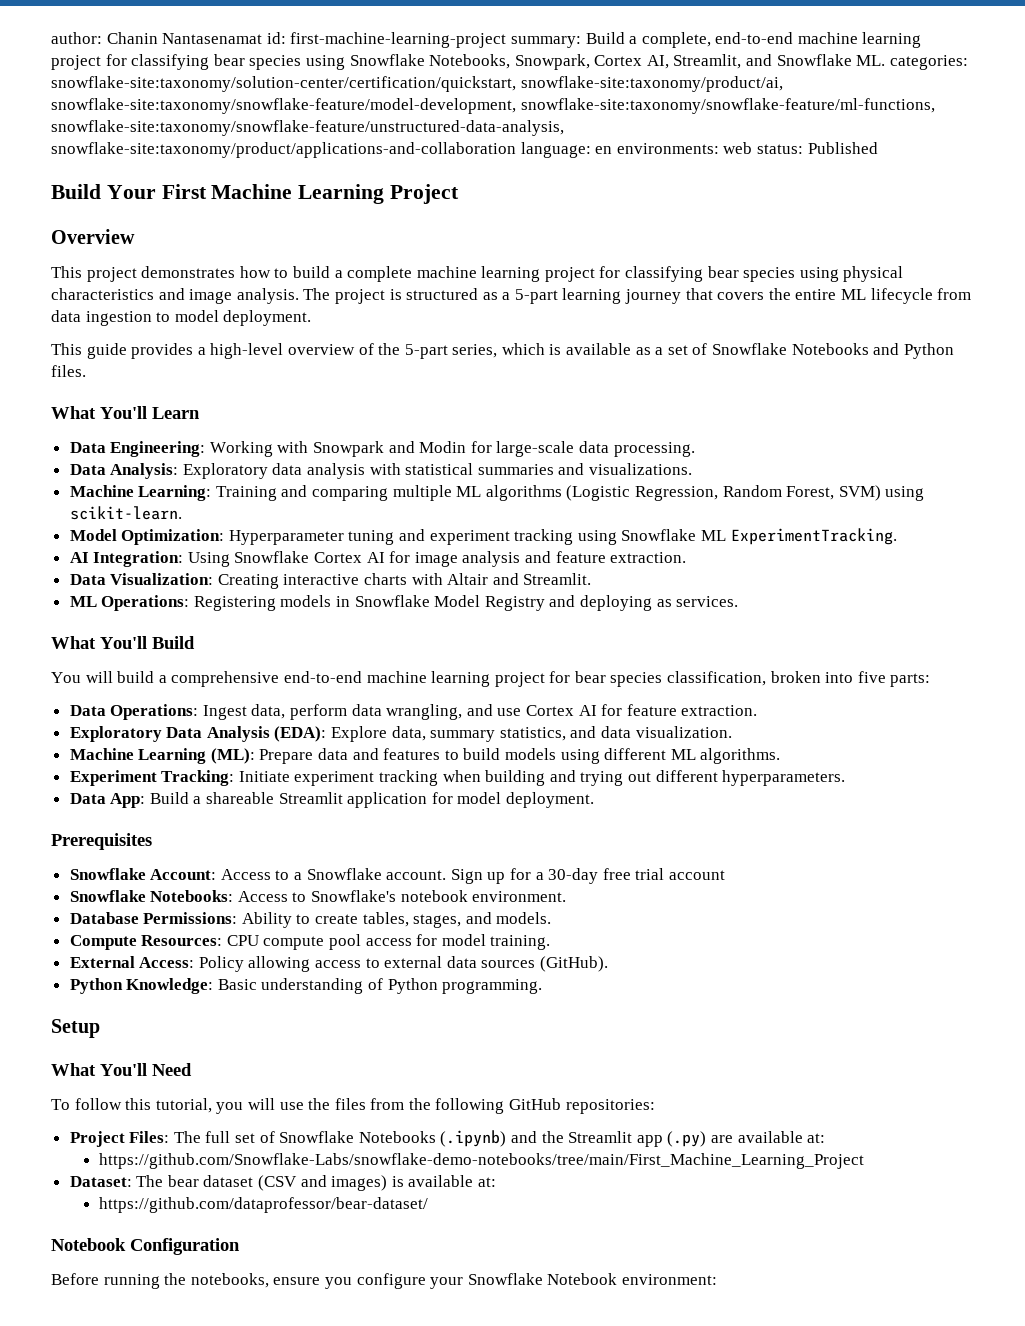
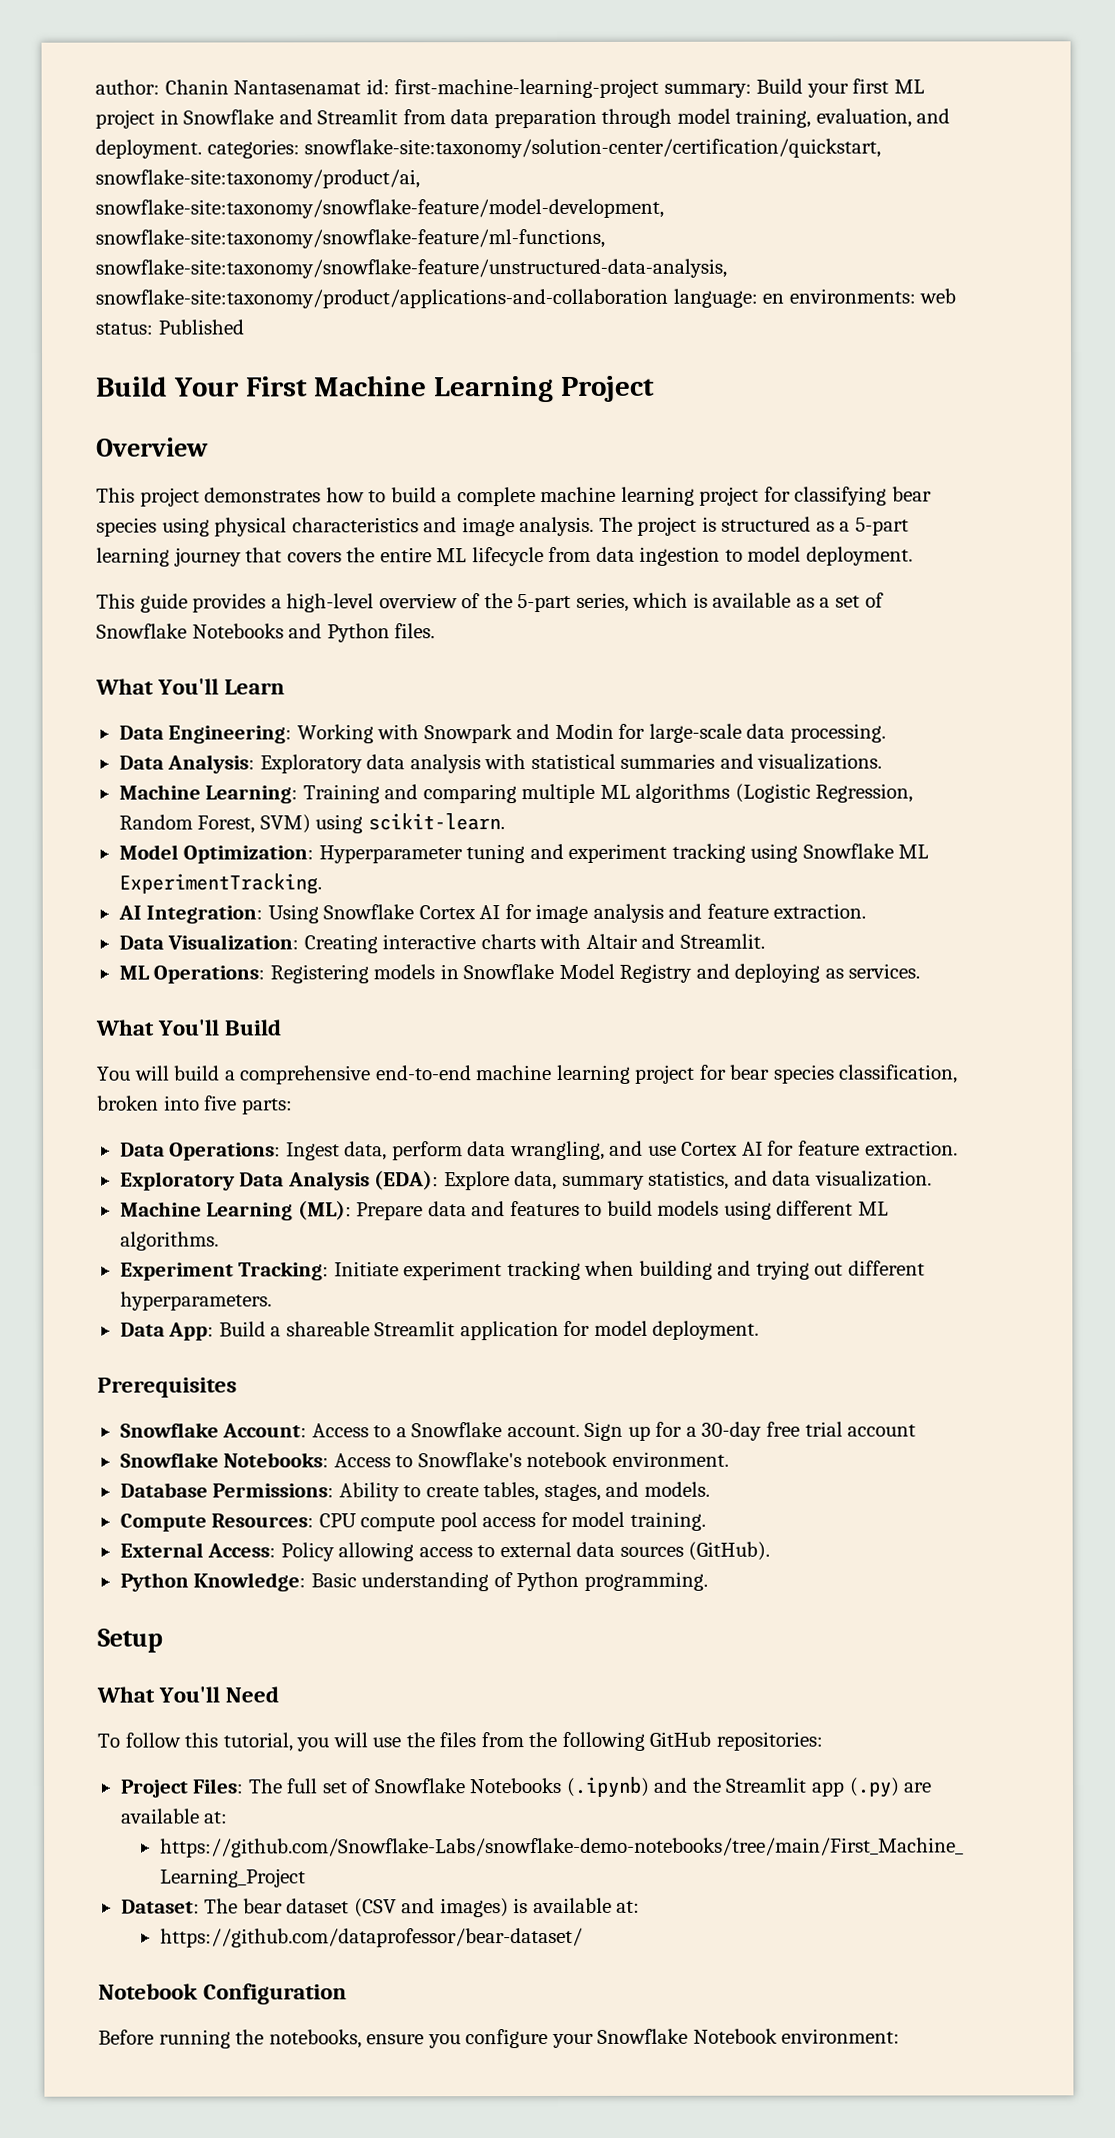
- author: Chanin Nantasenamat id: first-machine-learning-project summary: Build a complete, end-to-end machine learning project for classifying bear species using Snowflake Notebooks, Snowpark, Cortex AI, Streamlit, and Snowflake ML. categories: snowflake-site:taxonomy/solution-center/certification/quickstart, snowflake-site:taxonomy/product/ai, snowflake-site:taxonomy/snowflake-feature/model-development, snowflake-site:taxonomy/snowflake-feature/ml-functions, snowflake-site:taxonomy/snowflake-feature/unstructured-data-analysis, snowflake-site:taxonomy/product/applications-and-collaboration language: en environments: web status: Published
+ author: Chanin Nantasenamat id: first-machine-learning-project summary: Build your first ML project in Snowflake and Streamlit from data preparation through model training, evaluation, and deployment. categories: snowflake-site:taxonomy/solution-center/certification/quickstart, snowflake-site:taxonomy/product/ai, snowflake-site:taxonomy/snowflake-feature/model-development, snowflake-site:taxonomy/snowflake-feature/ml-functions, snowflake-site:taxonomy/snowflake-feature/unstructured-data-analysis, snowflake-site:taxonomy/product/applications-and-collaboration language: en environments: web status: Published

